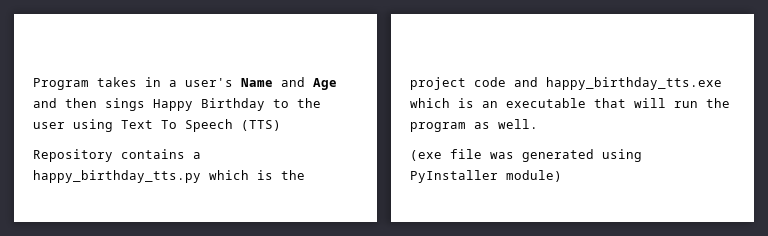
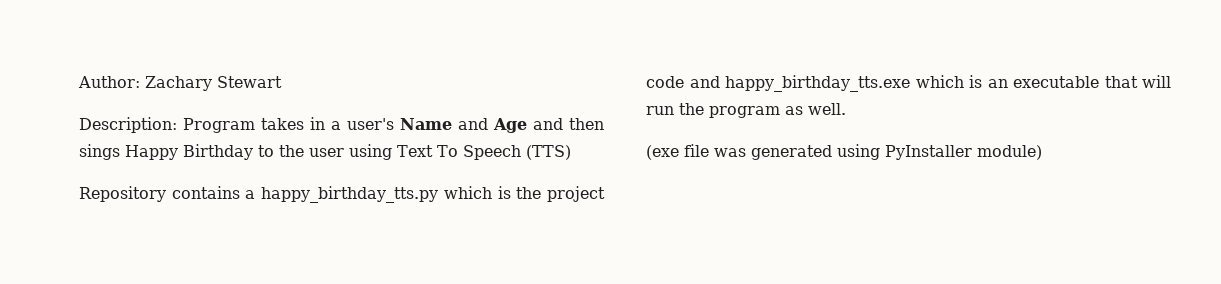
- Program takes in a user's Name and Age and then sings Happy Birthday to the user using Text To Speech (TTS)
+ Author: Zachary Stewart
+ Description: Program takes in a user's Name and Age and then sings Happy Birthday to the user using Text To Speech (TTS)

